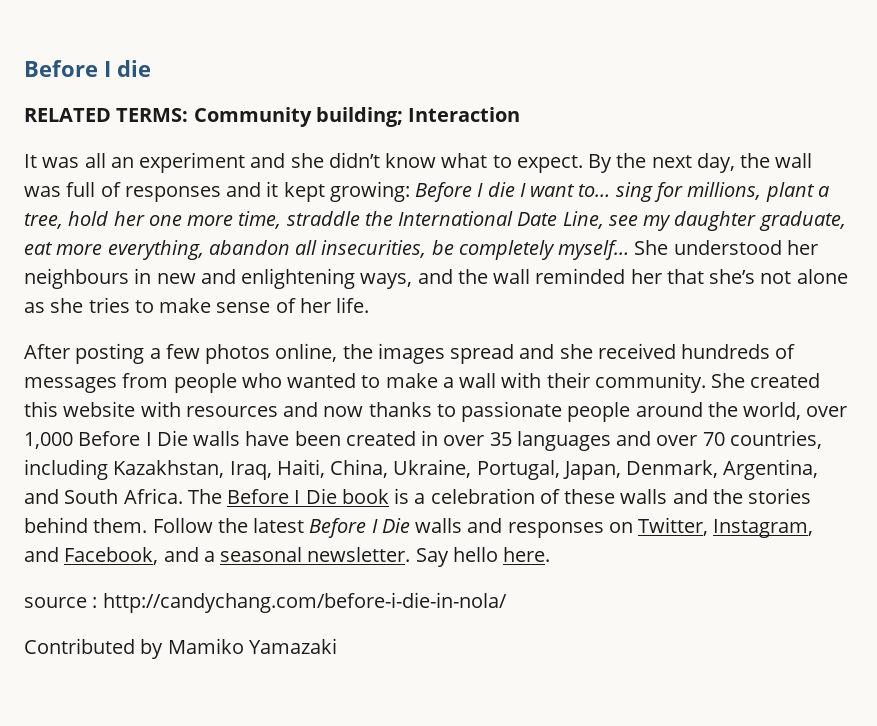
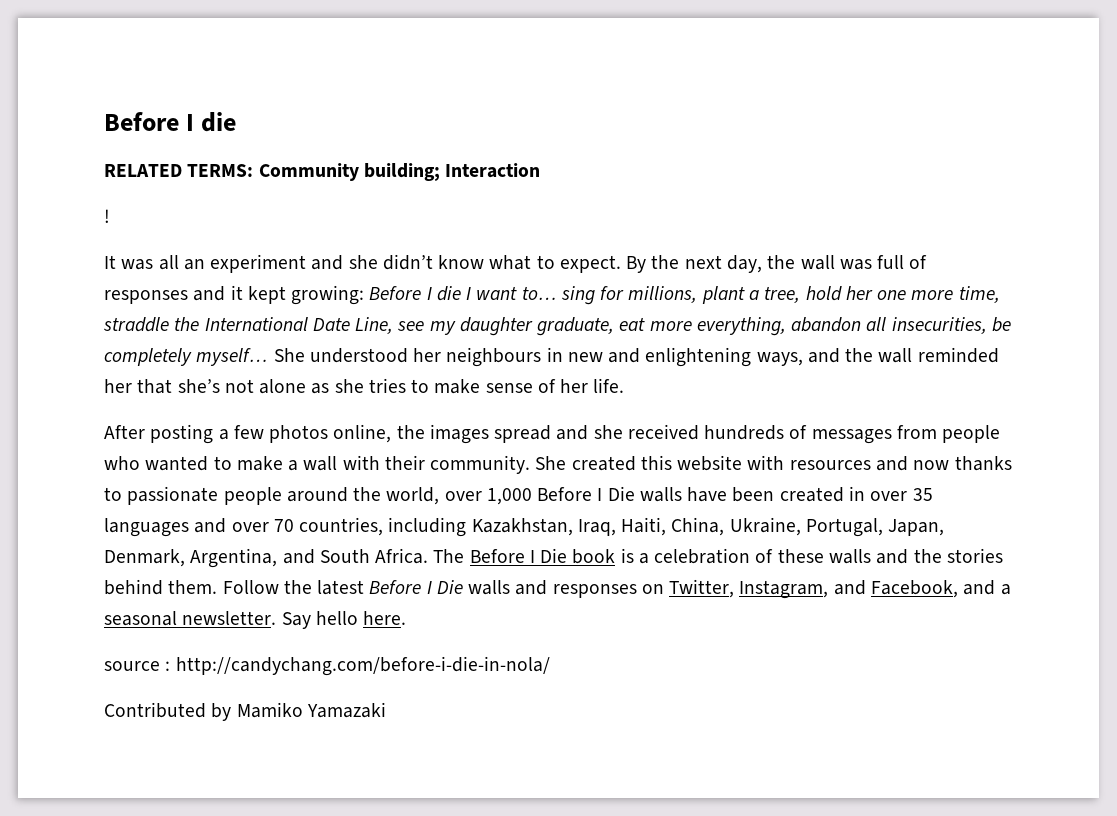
+ !

